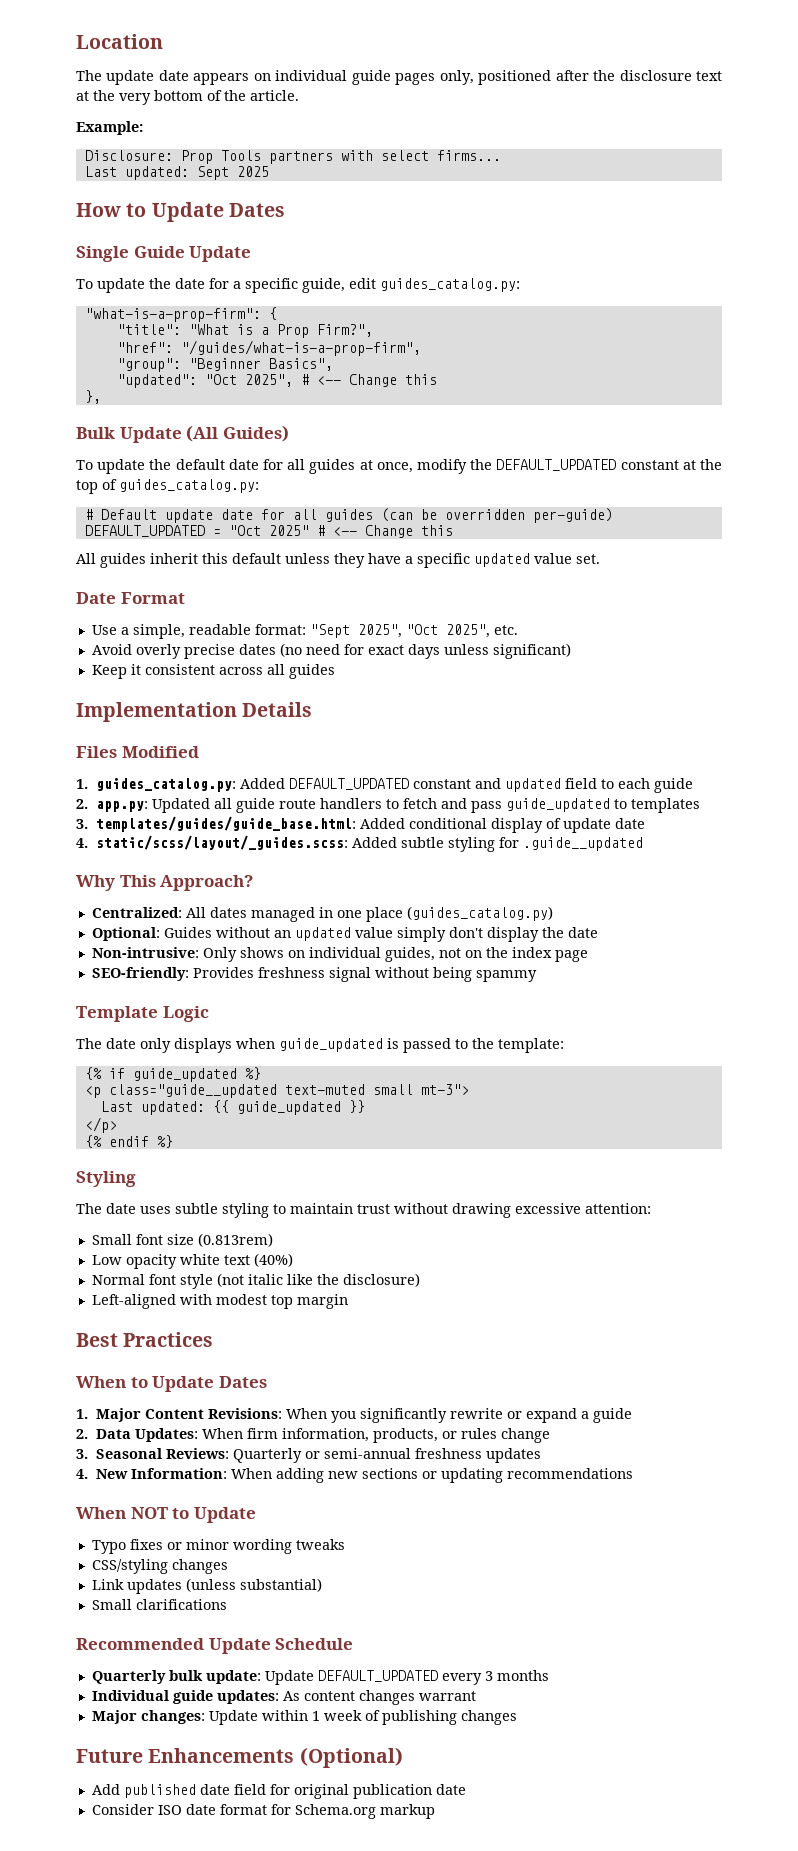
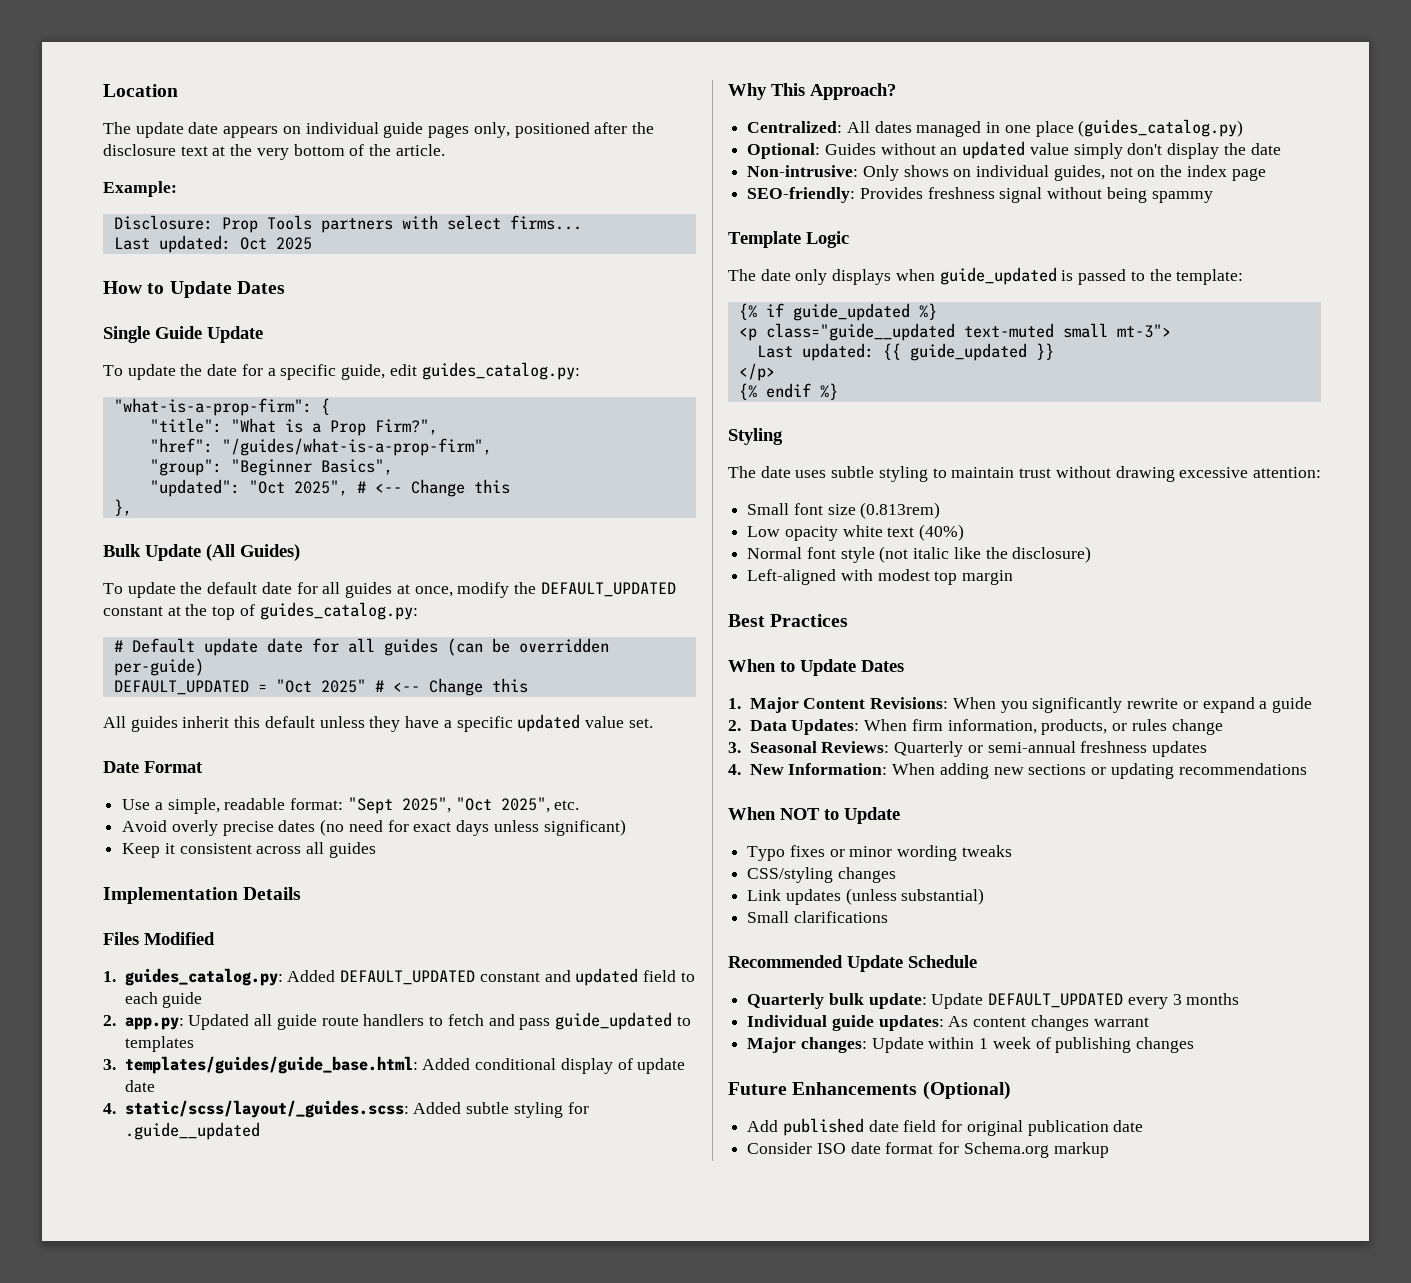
- Last updated: Sept 2025
+ Last updated: Oct 2025

